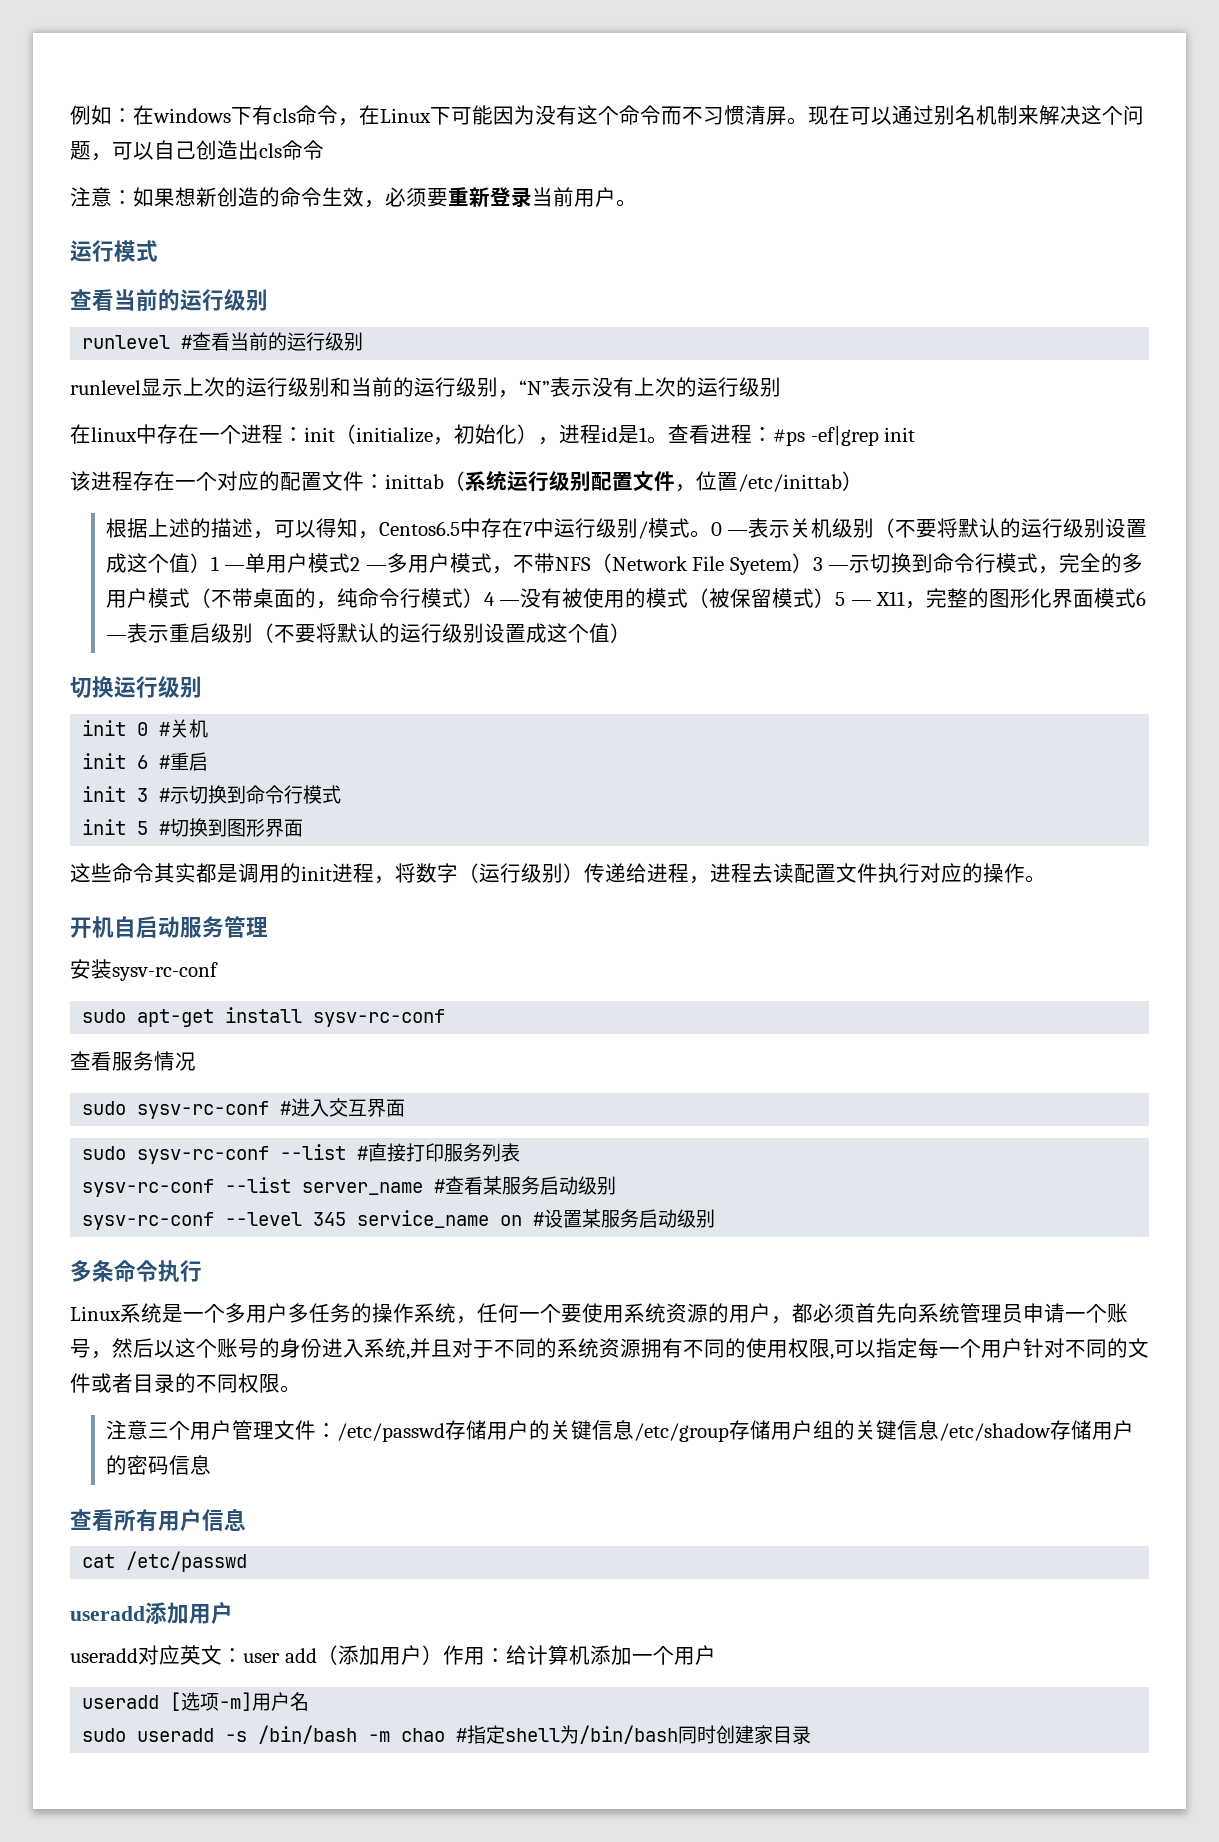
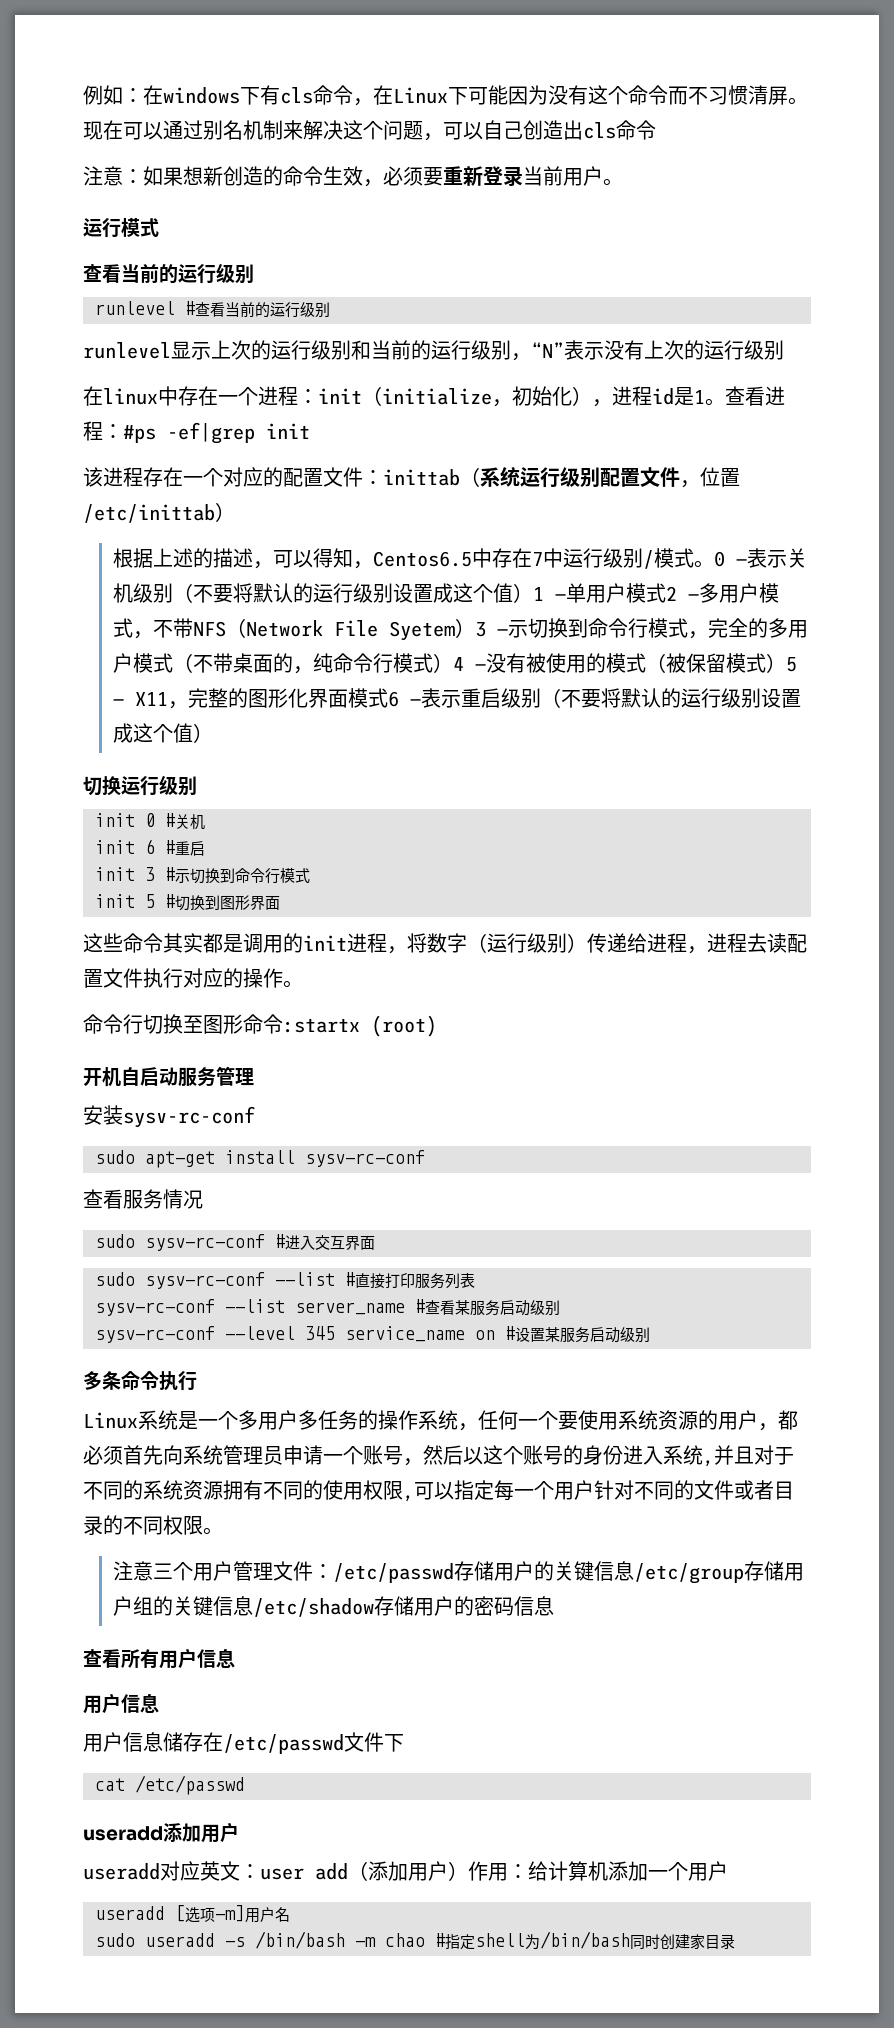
+ 命令行切换至图形命令:startx (root)
  查看所有用户信息
+ 用户信息
+ 用户信息储存在/etc/passwd文件下

